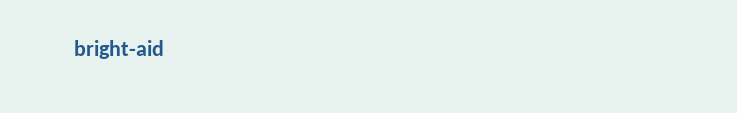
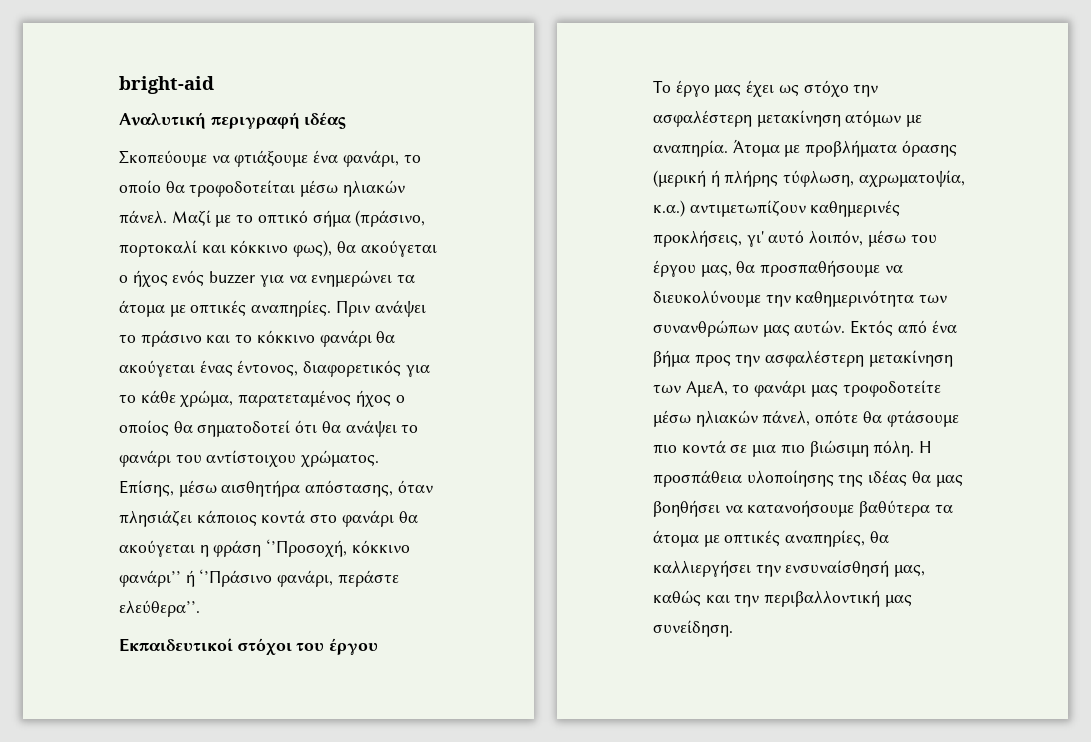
+ Αναλυτική περιγραφή ιδέας
+ Σκοπεύουμε να φτιάξουμε ένα φανάρι, το οποίο θα τροφοδοτείται μέσω ηλιακών πάνελ. Μαζί με το οπτικό σήμα (πράσινο, πορτοκαλί και κόκκινο φως), θα ακούγεται ο ήχος ενός buzzer για να ενημερώνει τα άτομα με οπτικές αναπηρίες. Πριν ανάψει το πράσινο και το κόκκινο φανάρι θα ακούγεται ένας έντονος, διαφορετικός για το κάθε χρώμα, παρατεταμένος ήχος ο οποίος θα σηματοδοτεί ότι θα ανάψει το φανάρι του αντίστοιχου χρώματος. Επίσης, μέσω αισθητήρα απόστασης, όταν πλησιάζει κάποιος κοντά στο φανάρι θα ακούγεται η φράση ‘’Προσοχή, κόκκινο φανάρι’’ ή ‘’Πράσινο φανάρι, περάστε ελεύθερα’’.
+ Εκπαιδευτικοί στόχοι του έργου
+ Το έργο μας έχει ως στόχο την ασφαλέστερη μετακίνηση ατόμων με αναπηρία. Άτομα με προβλήματα όρασης (μερική ή πλήρης τύφλωση, αχρωματοψία, κ.α.) αντιμετωπίζουν καθημερινές προκλήσεις, γι' αυτό λοιπόν, μέσω του έργου μας, θα προσπαθήσουμε να διευκολύνουμε την καθημερινότητα των συνανθρώπων μας αυτών. Εκτός από ένα βήμα προς την ασφαλέστερη μετακίνηση των ΑμεΑ, το φανάρι μας τροφοδοτείτε μέσω ηλιακών πάνελ, οπότε θα φτάσουμε πιο κοντά σε μια πιο βιώσιμη πόλη. Η προσπάθεια υλοποίησης της ιδέας θα μας βοηθήσει να κατανοήσουμε βαθύτερα τα άτομα με οπτικές αναπηρίες, θα καλλιεργήσει την ενσυναίσθησή μας, καθώς και την περιβαλλοντική μας συνείδηση.

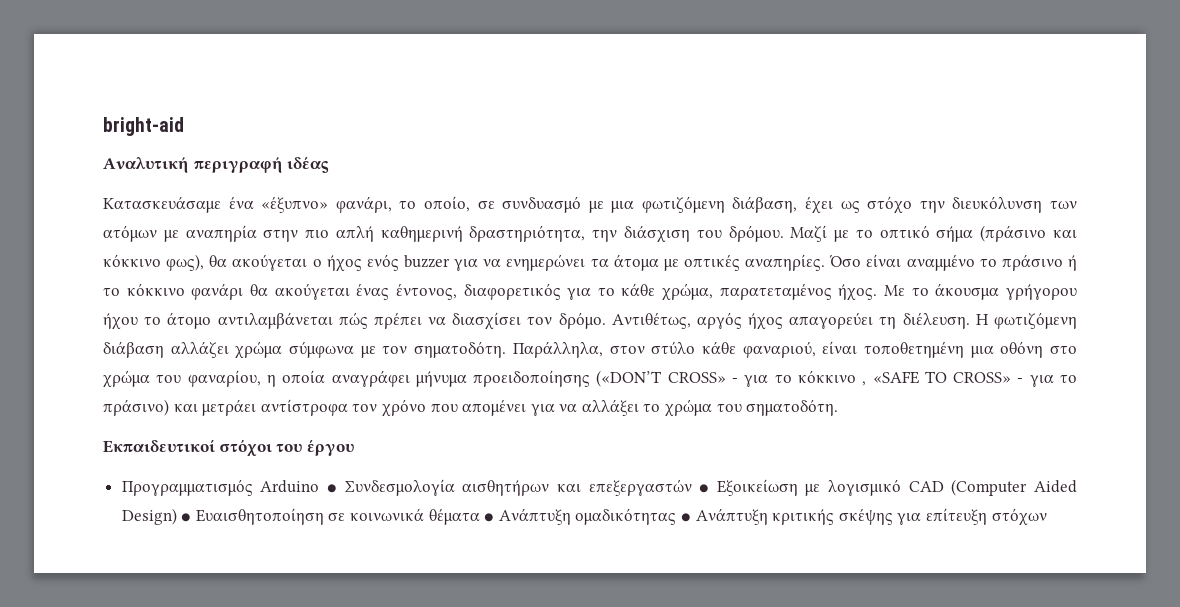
- Σκοπεύουμε να φτιάξουμε ένα φανάρι, το οποίο θα τροφοδοτείται μέσω ηλιακών πάνελ.
+ Κατασκευάσαμε ένα «έξυπνο» φανάρι, το οποίο, σε συνδυασμό με μια φωτιζόμενη διάβαση, έχει ως στόχο την διευκόλυνση των ατόμων με αναπηρία στην πιο απλή καθημερινή δραστηριότητα, την διάσχιση του δρόμου.
- Μαζί με το οπτικό σήμα (πράσινο, πορτοκαλί και κόκκινο φως), θα ακούγεται ο ήχος ενός buzzer για να ενημερώνει τα άτομα με οπτικές αναπηρίες.
+ Μαζί με το οπτικό σήμα (πράσινο και κόκκινο φως), θα ακούγεται ο ήχος ενός buzzer για να ενημερώνει τα άτομα με οπτικές αναπηρίες.
- Πριν ανάψει το πράσινο και το κόκκινο φανάρι θα ακούγεται ένας έντονος, διαφορετικός για το κάθε χρώμα, παρατεταμένος ήχος ο οποίος θα σηματοδοτεί ότι θα ανάψει το φανάρι του αντίστοιχου χρώματος. Επίσης, μέσω αισθητήρα απόστασης, όταν πλησιάζει κάποιος κοντά στο φανάρι θα ακούγεται η φράση ‘’Προσοχή, κόκκινο φανάρι’’ ή ‘’Πράσινο φανάρι, περάστε ελεύθερα’’.
+ Όσο είναι αναμμένο το πράσινο ή το κόκκινο φανάρι θα ακούγεται ένας έντονος, διαφορετικός για το κάθε χρώμα, παρατεταμένος ήχος. Με το άκουσμα γρήγορου ήχου το άτομο αντιλαμβάνεται πώς πρέπει να διασχίσει τον δρόμο. Αντιθέτως, αργός ήχος απαγορεύει τη διέλευση. Η φωτιζόμενη διάβαση αλλάζει χρώμα σύμφωνα με τον σηματοδότη. Παράλληλα, στον στύλο κάθε φαναριού, είναι τοποθετημένη μια οθόνη στο χρώμα του φαναρίου, η οποία αναγράφει μήνυμα προειδοποίησης («DON’T CROSS» - για το κόκκινο , «SAFE TO CROSS» - για το πράσινο) και μετράει αντίστροφα τον χρόνο που απομένει για να αλλάξει το χρώμα του σηματοδότη.
  Εκπαιδευτικοί στόχοι του έργου
- Το έργο μας έχει ως στόχο την ασφαλέστερη μετακίνηση ατόμων με αναπηρία. Άτομα με προβλήματα όρασης (μερική ή πλήρης τύφλωση, αχρωματοψία, κ.α.) αντιμετωπίζουν καθημερινές προκλήσεις, γι' αυτό λοιπόν, μέσω του έργου μας, θα προσπαθήσουμε να διευκολύνουμε την καθημερινότητα των συνανθρώπων μας αυτών. Εκτός από ένα βήμα προς την ασφαλέστερη μετακίνηση των ΑμεΑ, το φανάρι μας τροφοδοτείτε μέσω ηλιακών πάνελ, οπότε θα φτάσουμε πιο κοντά σε μια πιο βιώσιμη πόλη. Η προσπάθεια υλοποίησης της ιδέας θα μας βοηθήσει να κατανοήσουμε βαθύτερα τα άτομα με οπτικές αναπηρίες, θα καλλιεργήσει την ενσυναίσθησή μας, καθώς και την περιβαλλοντική μας συνείδηση.
+ Προγραμματισμός Arduino ● Συνδεσμολογία αισθητήρων και επεξεργαστών ● Εξοικείωση με λογισμικό CAD (Computer Aided Design) ● Ευαισθητοποίηση σε κοινωνικά θέματα ● Ανάπτυξη ομαδικότητας ● Ανάπτυξη κριτικής σκέψης για επίτευξη στόχων

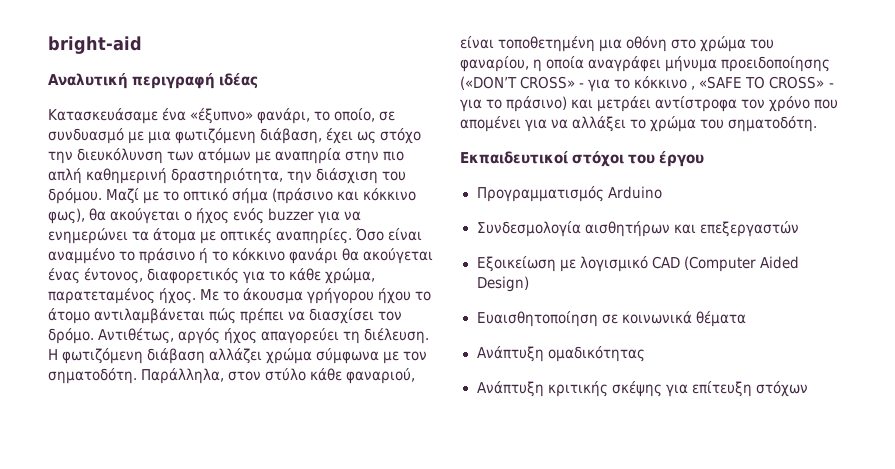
- Προγραμματισμός Arduino ● Συνδεσμολογία αισθητήρων και επεξεργαστών ● Εξοικείωση με λογισμικό CAD (Computer Aided Design) ● Ευαισθητοποίηση σε κοινωνικά θέματα ● Ανάπτυξη ομαδικότητας ● Ανάπτυξη κριτικής σκέψης για επίτευξη στόχων
+ Προγραμματισμός Arduino
+ Συνδεσμολογία αισθητήρων και επεξεργαστών
+ Εξοικείωση με λογισμικό CAD (Computer Aided Design)
+ Ευαισθητοποίηση σε κοινωνικά θέματα
+ Ανάπτυξη ομαδικότητας
+ Ανάπτυξη κριτικής σκέψης για επίτευξη στόχων

